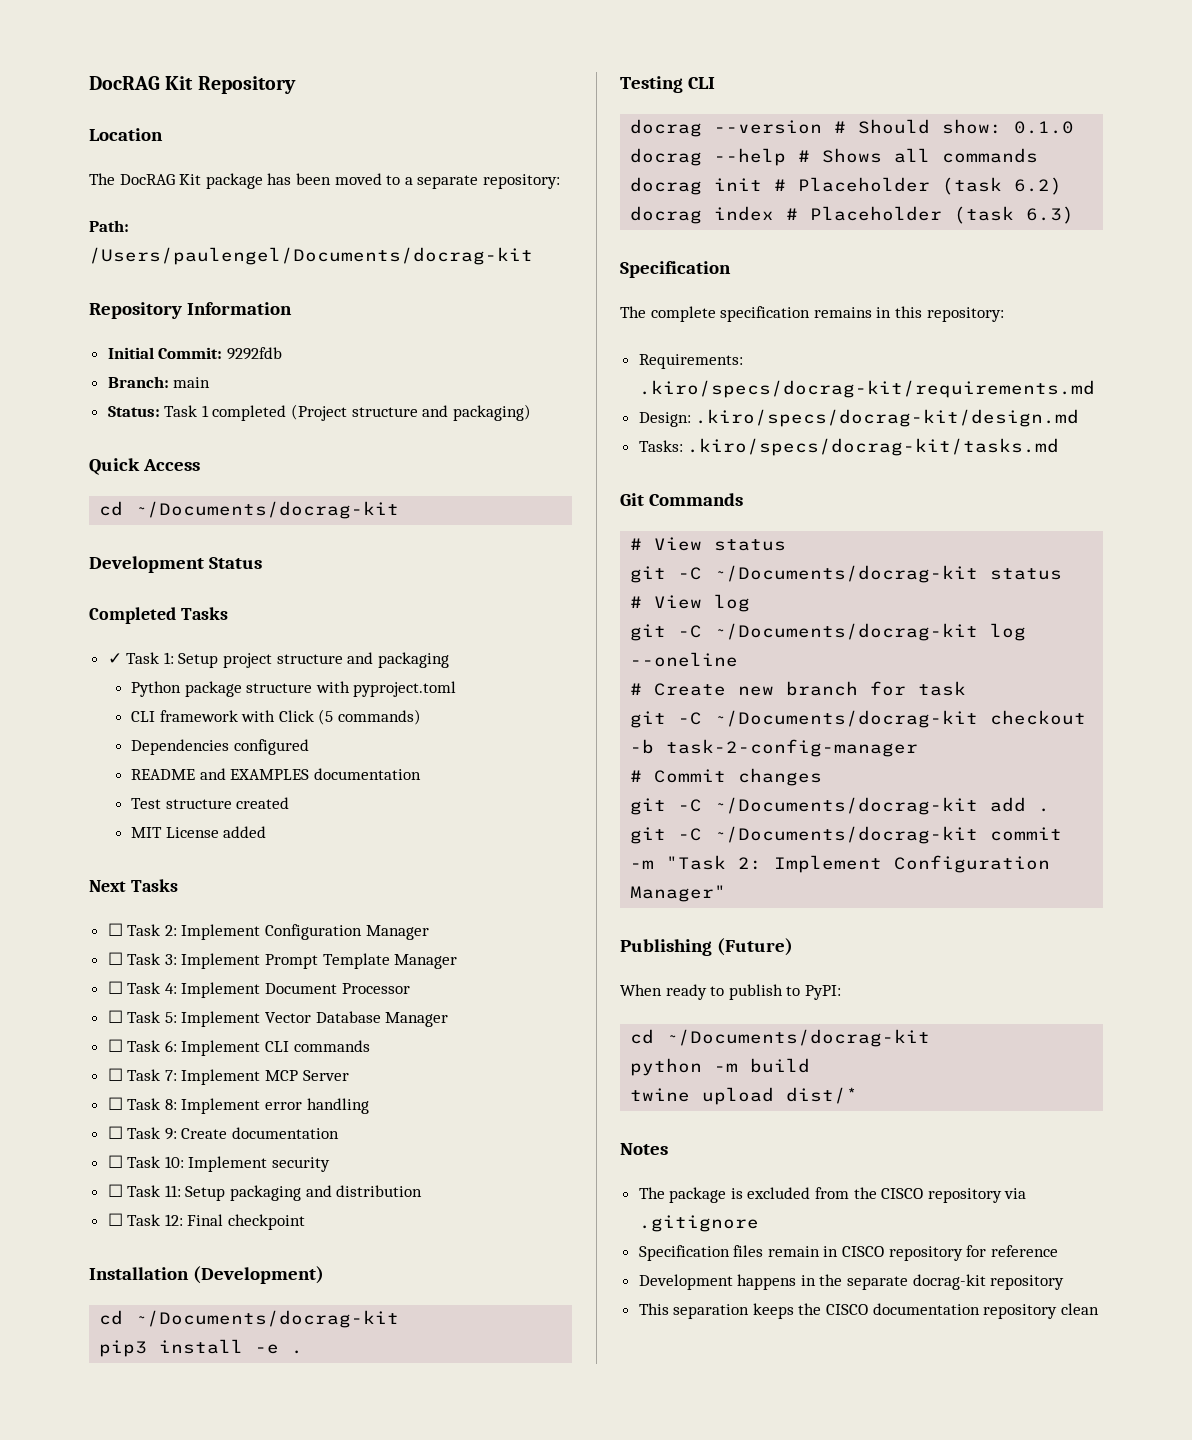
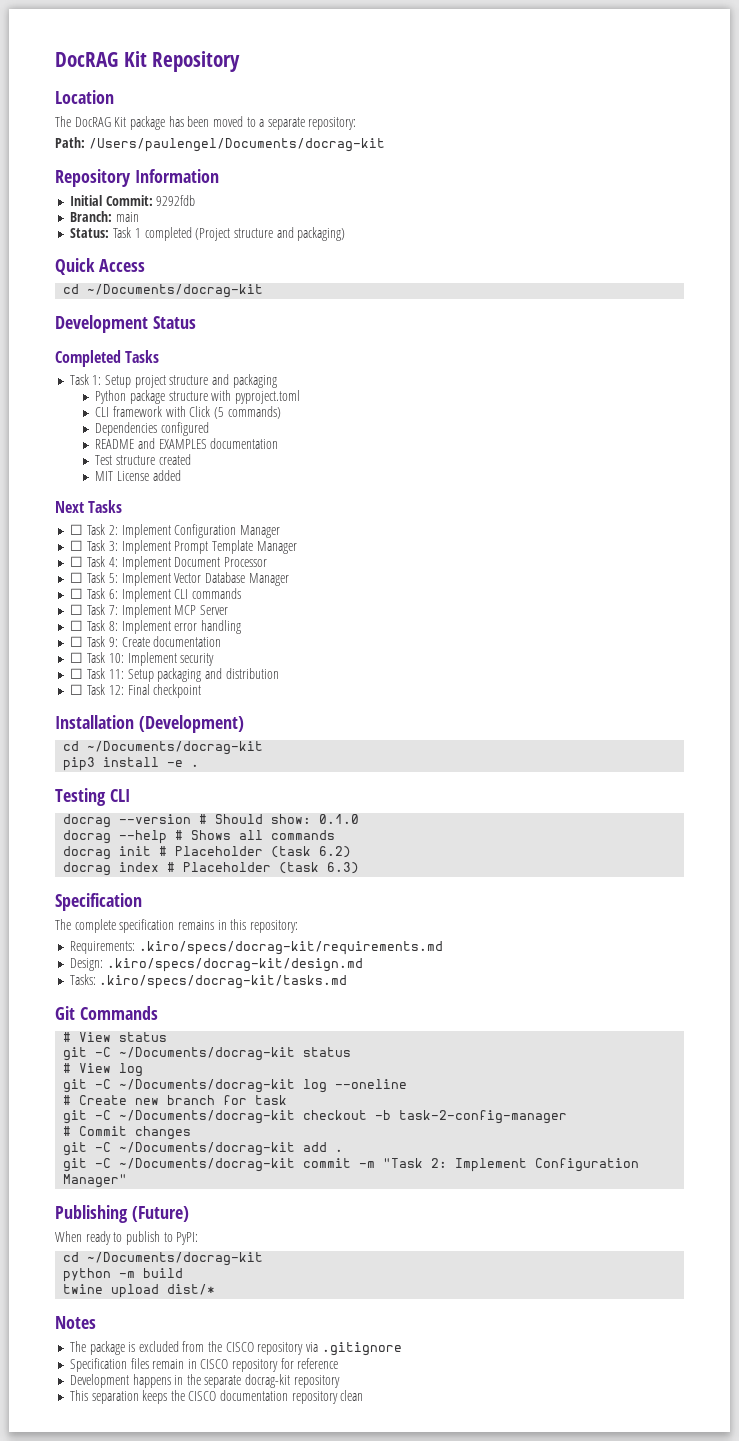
- ✓ Task 1: Setup project structure and packaging
+ Task 1: Setup project structure and packaging

